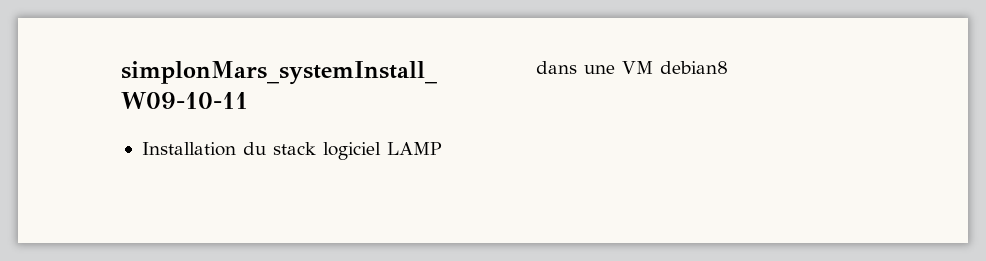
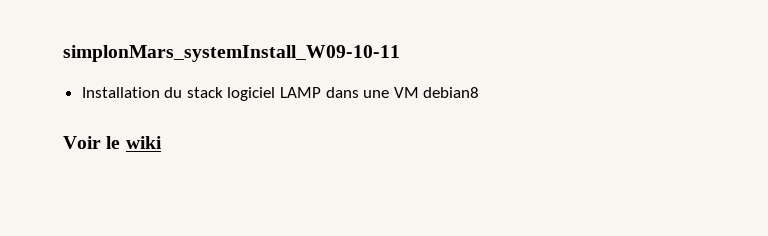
+ Voir le wiki

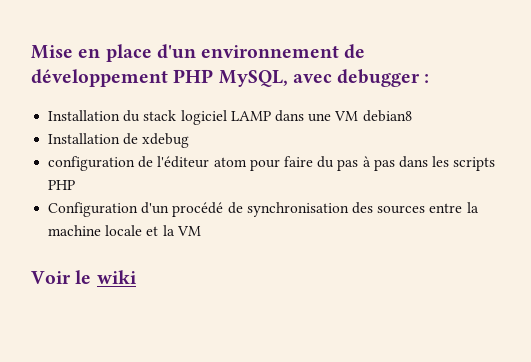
- simplonMars_systemInstall_W09-10-11
+ Mise en place d'un environnement de développement PHP MySQL, avec debugger :
+ Installation de xdebug
+ configuration de l'éditeur atom pour faire du pas à pas dans les scripts PHP
+ Configuration d'un procédé de synchronisation des sources entre la machine locale et la VM

